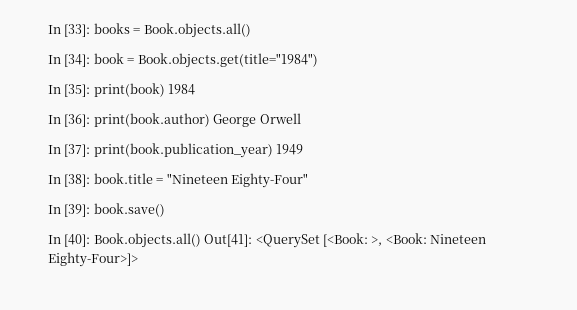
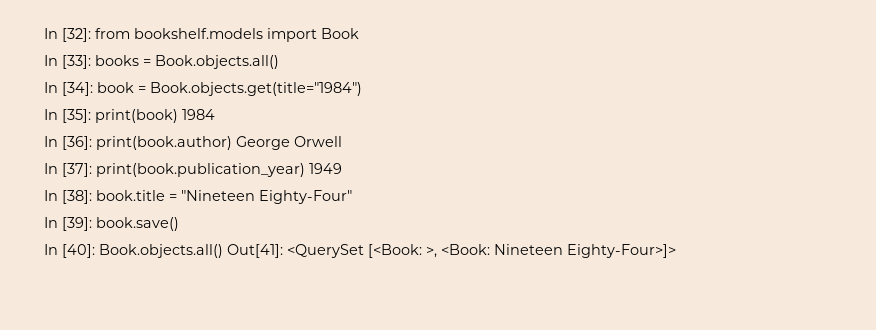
+ In [32]: from bookshelf.models import Book

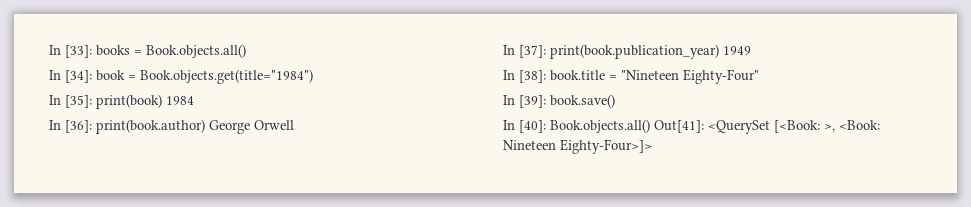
- In [32]: from bookshelf.models import Book

